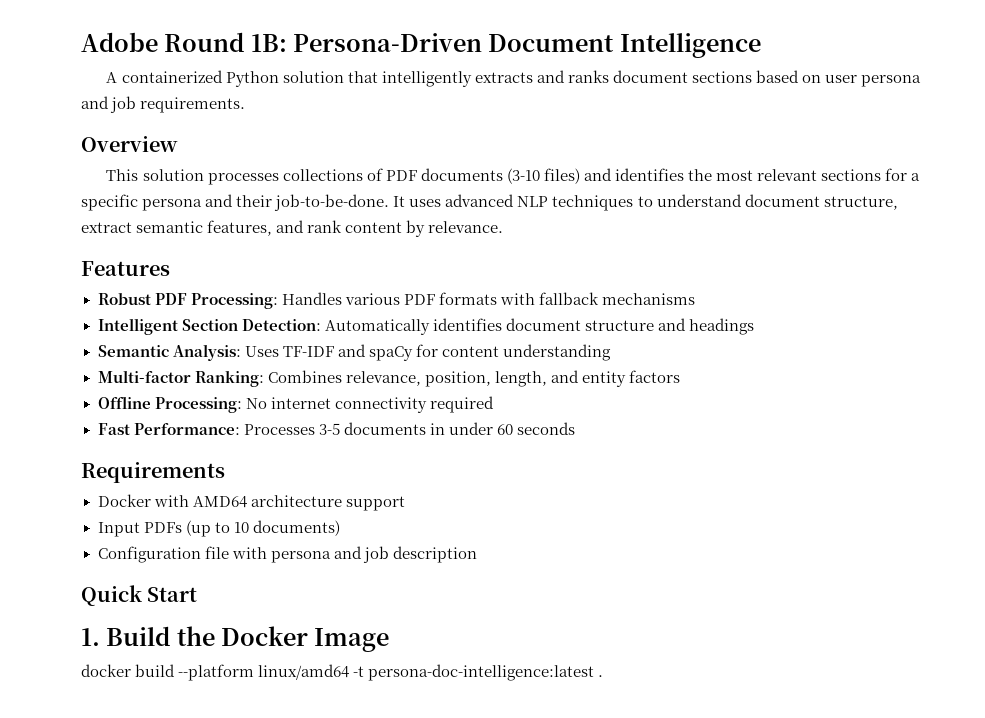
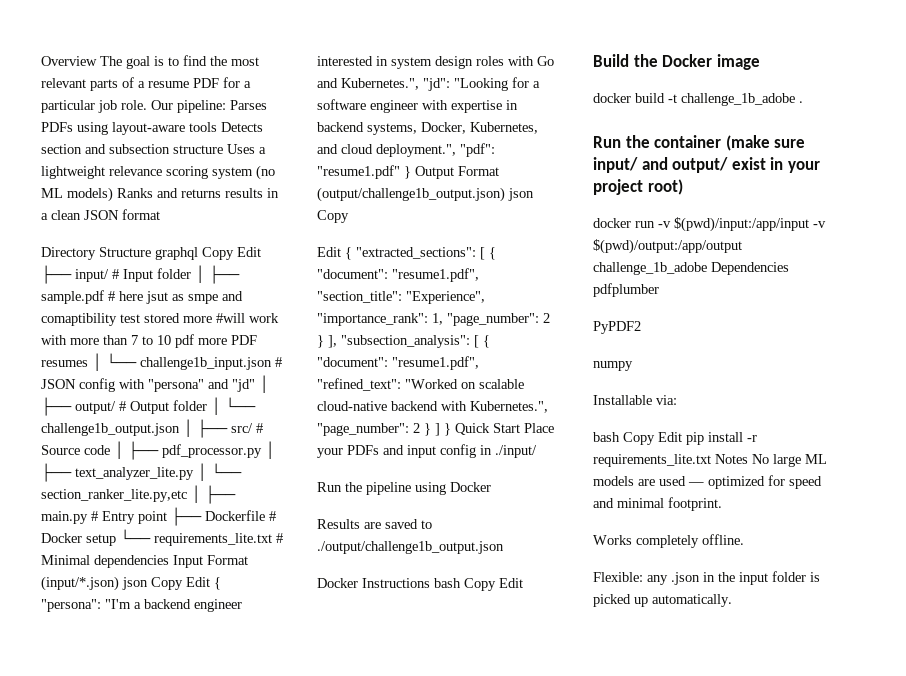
- Adobe Round 1B: Persona-Driven Document Intelligence
- A containerized Python solution that intelligently extracts and ranks document sections based on user persona and job requirements.
- Overview
- This solution processes collections of PDF documents (3-10 files) and identifies the most relevant sections for a specific persona and their job-to-be-done. It uses advanced NLP techniques to understand document structure, extract semantic features, and rank content by relevance.
- Features
- Robust PDF Processing: Handles various PDF formats with fallback mechanisms
- Intelligent Section Detection: Automatically identifies document structure and headings
- Semantic Analysis: Uses TF-IDF and spaCy for content understanding
- Multi-factor Ranking: Combines relevance, position, length, and entity factors
- Offline Processing: No internet connectivity required
- Fast Performance: Processes 3-5 documents in under 60 seconds
- Requirements
- Docker with AMD64 architecture support
- Input PDFs (up to 10 documents)
- Configuration file with persona and job description
- Quick Start
- 1. Build the Docker Image
+ Overview The goal is to find the most relevant parts of a resume PDF for a particular job role. Our pipeline: Parses PDFs using layout-aware tools Detects section and subsection structure Uses a lightweight relevance scoring system (no ML models) Ranks and returns results in a clean JSON format
+ Directory Structure graphql Copy Edit ├── input/ # Input folder │ ├── sample.pdf # here jsut as smpe and comaptibility test stored more #will work with more than 7 to 10 pdf more PDF resumes │ └── challenge1b_input.json # JSON config with "persona" and "jd" │ ├── output/ # Output folder │ └── challenge1b_output.json │ ├── src/ # Source code │ ├── pdf_processor.py │ ├── text_analyzer_lite.py │ └── section_ranker_lite.py,etc │ ├── main.py # Entry point ├── Dockerfile # Docker setup └── requirements_lite.txt # Minimal dependencies Input Format (input/*.json) json Copy Edit { "persona": "I'm a backend engineer interested in system design roles with Go and Kubernetes.", "jd": "Looking for a software engineer with expertise in backend systems, Docker, Kubernetes, and cloud deployment.", "pdf": "resume1.pdf" } Output Format (output/challenge1b_output.json) json Copy
+ Edit { "extracted_sections": [ { "document": "resume1.pdf", "section_title": "Experience", "importance_rank": 1, "page_number": 2 } ], "subsection_analysis": [ { "document": "resume1.pdf", "refined_text": "Worked on scalable cloud-native backend with Kubernetes.", "page_number": 2 } ] } Quick Start Place your PDFs and input config in ./input/
+ Run the pipeline using Docker
+ Results are saved to ./output/challenge1b_output.json
+ Docker Instructions bash Copy Edit
+ Build the Docker image
- docker build --platform linux/amd64 -t persona-doc-intelligence:latest .
+ docker build -t challenge_1b_adobe .
+ Run the container (make sure input/ and output/ exist in your project root)
+ docker run -v $(pwd)/input:/app/input -v $(pwd)/output:/app/output challenge_1b_adobe Dependencies pdfplumber
+ PyPDF2
+ numpy
+ Installable via:
+ bash Copy Edit pip install -r requirements_lite.txt Notes No large ML models are used — optimized for speed and minimal footprint.
+ Works completely offline.
+ Flexible: any .json in the input folder is picked up automatically.

